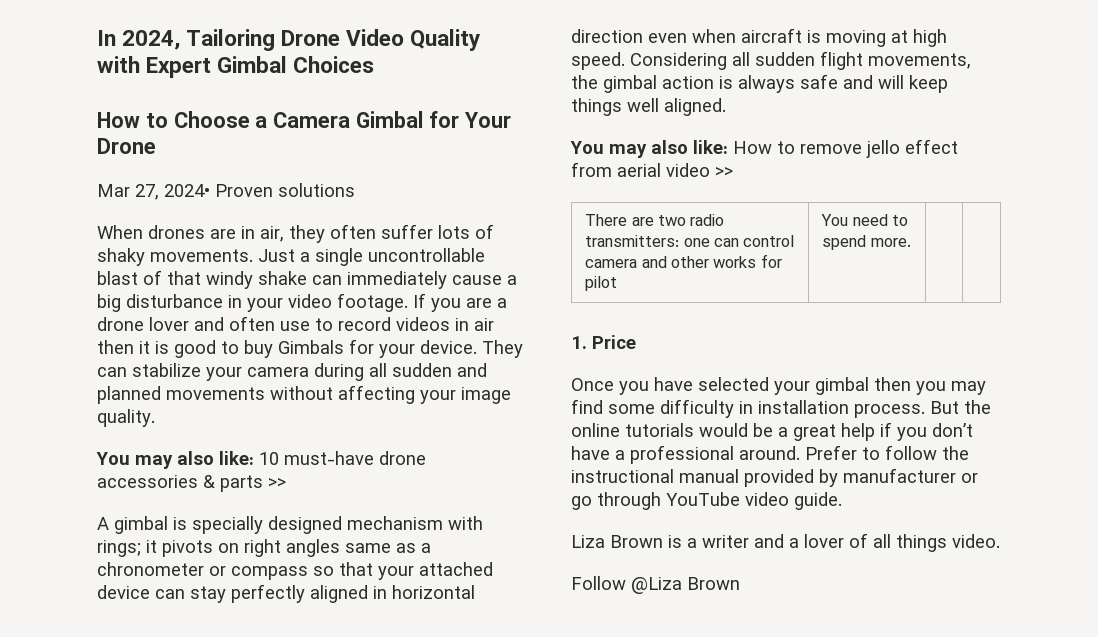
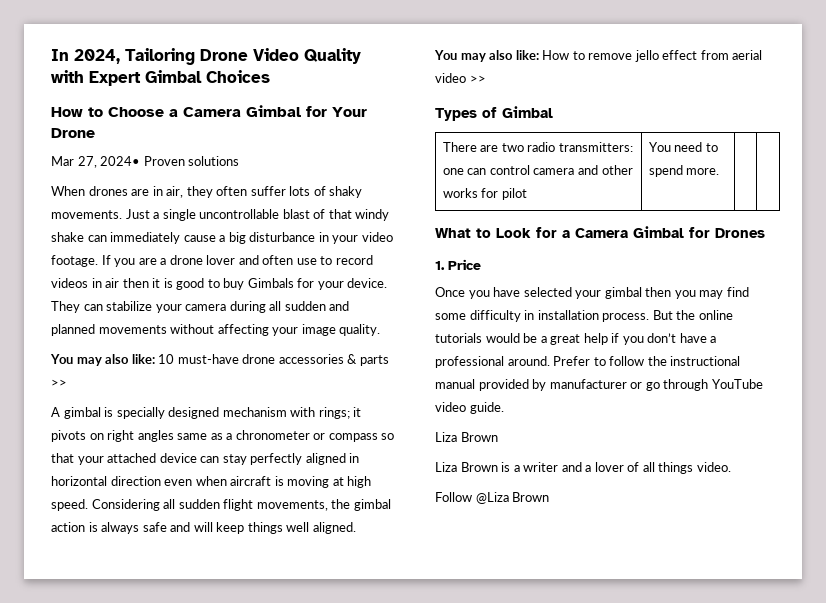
+ Types of Gimbal
+ What to Look for a Camera Gimbal for Drones
  Prefer to follow the instructional manual provided by manufacturer or go through YouTube video guide.
+ Liza Brown

